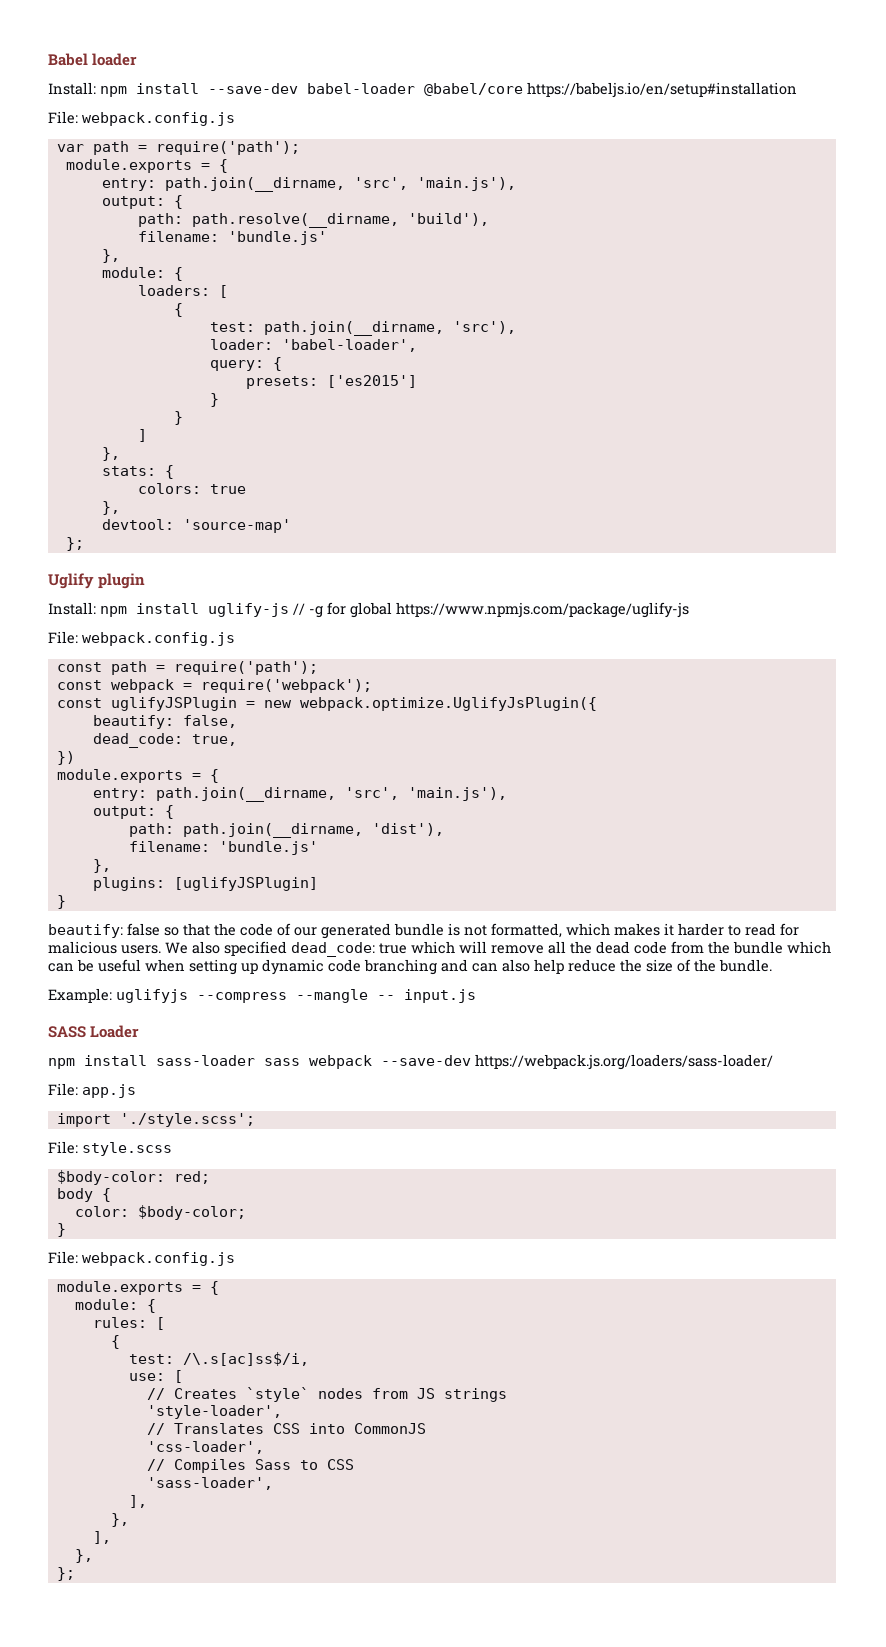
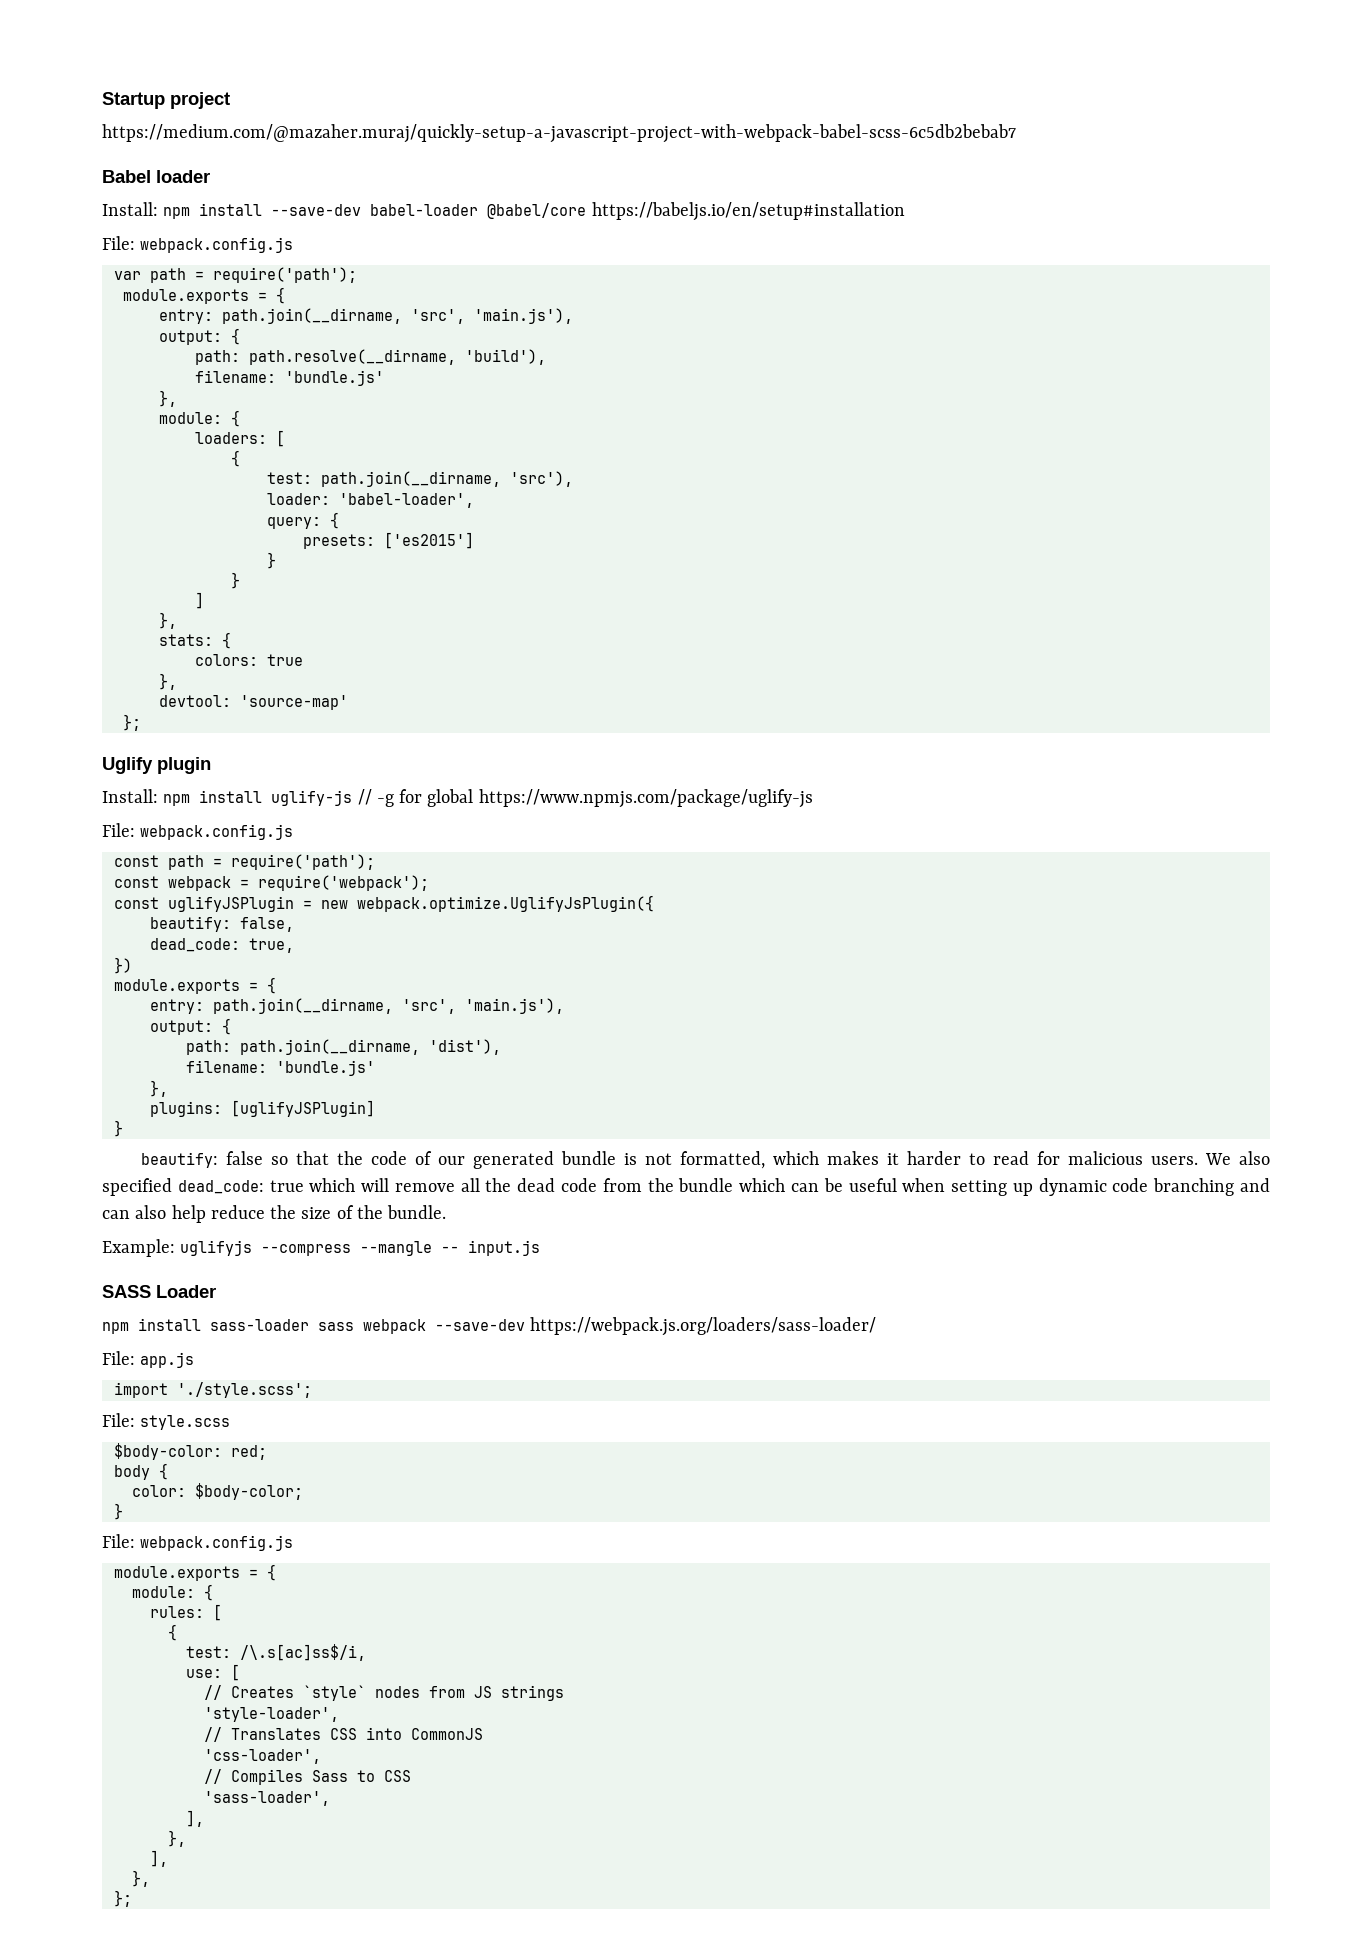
+ Startup project
+ https://medium.com/@mazaher.muraj/quickly-setup-a-javascript-project-with-webpack-babel-scss-6c5db2bebab7

